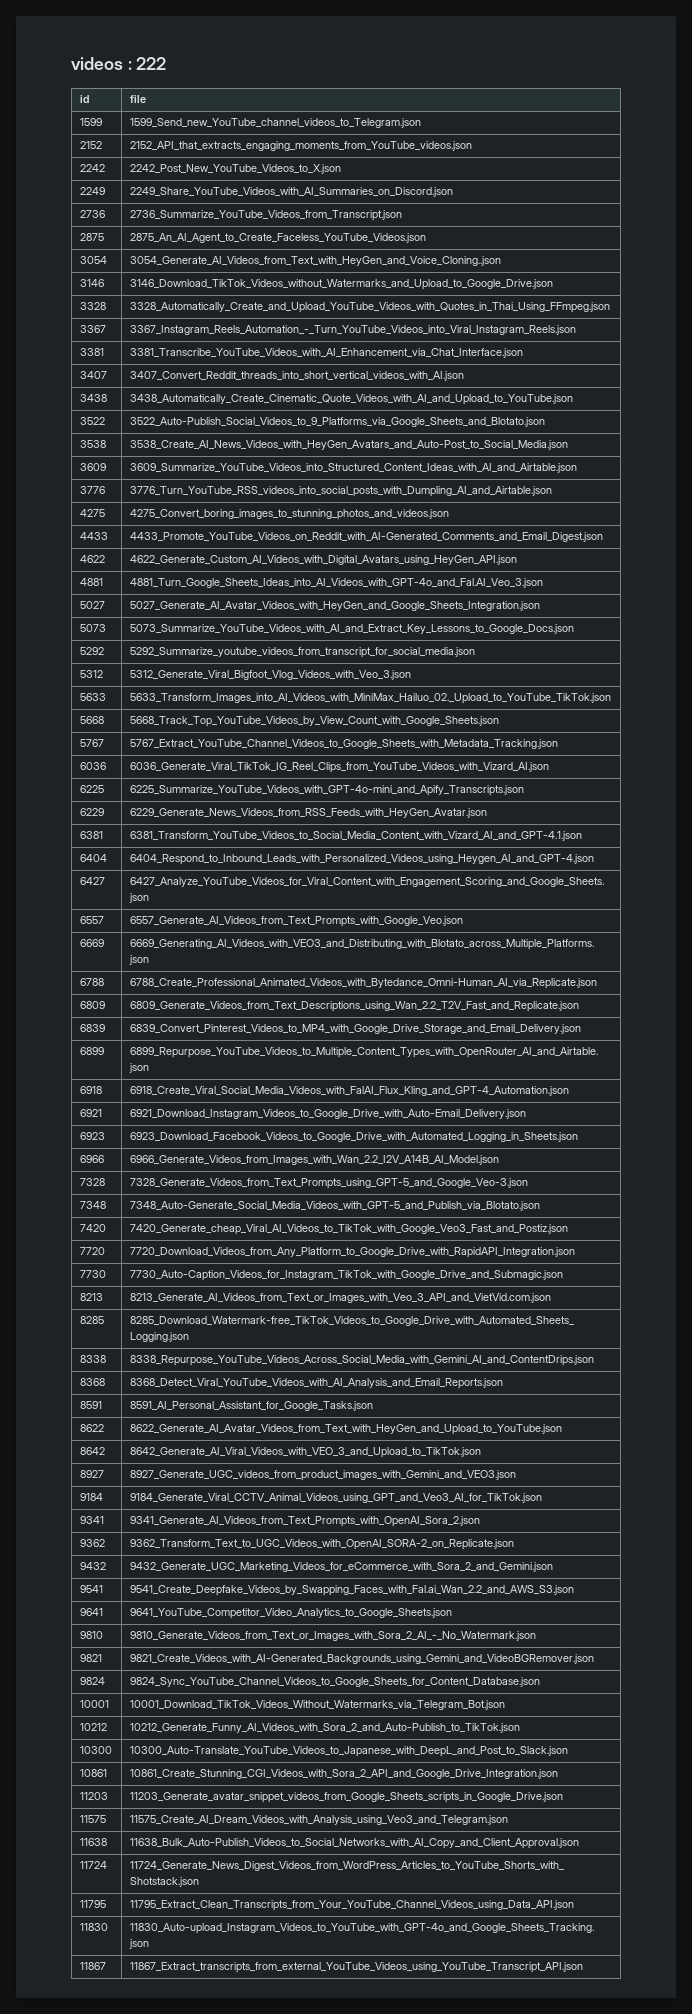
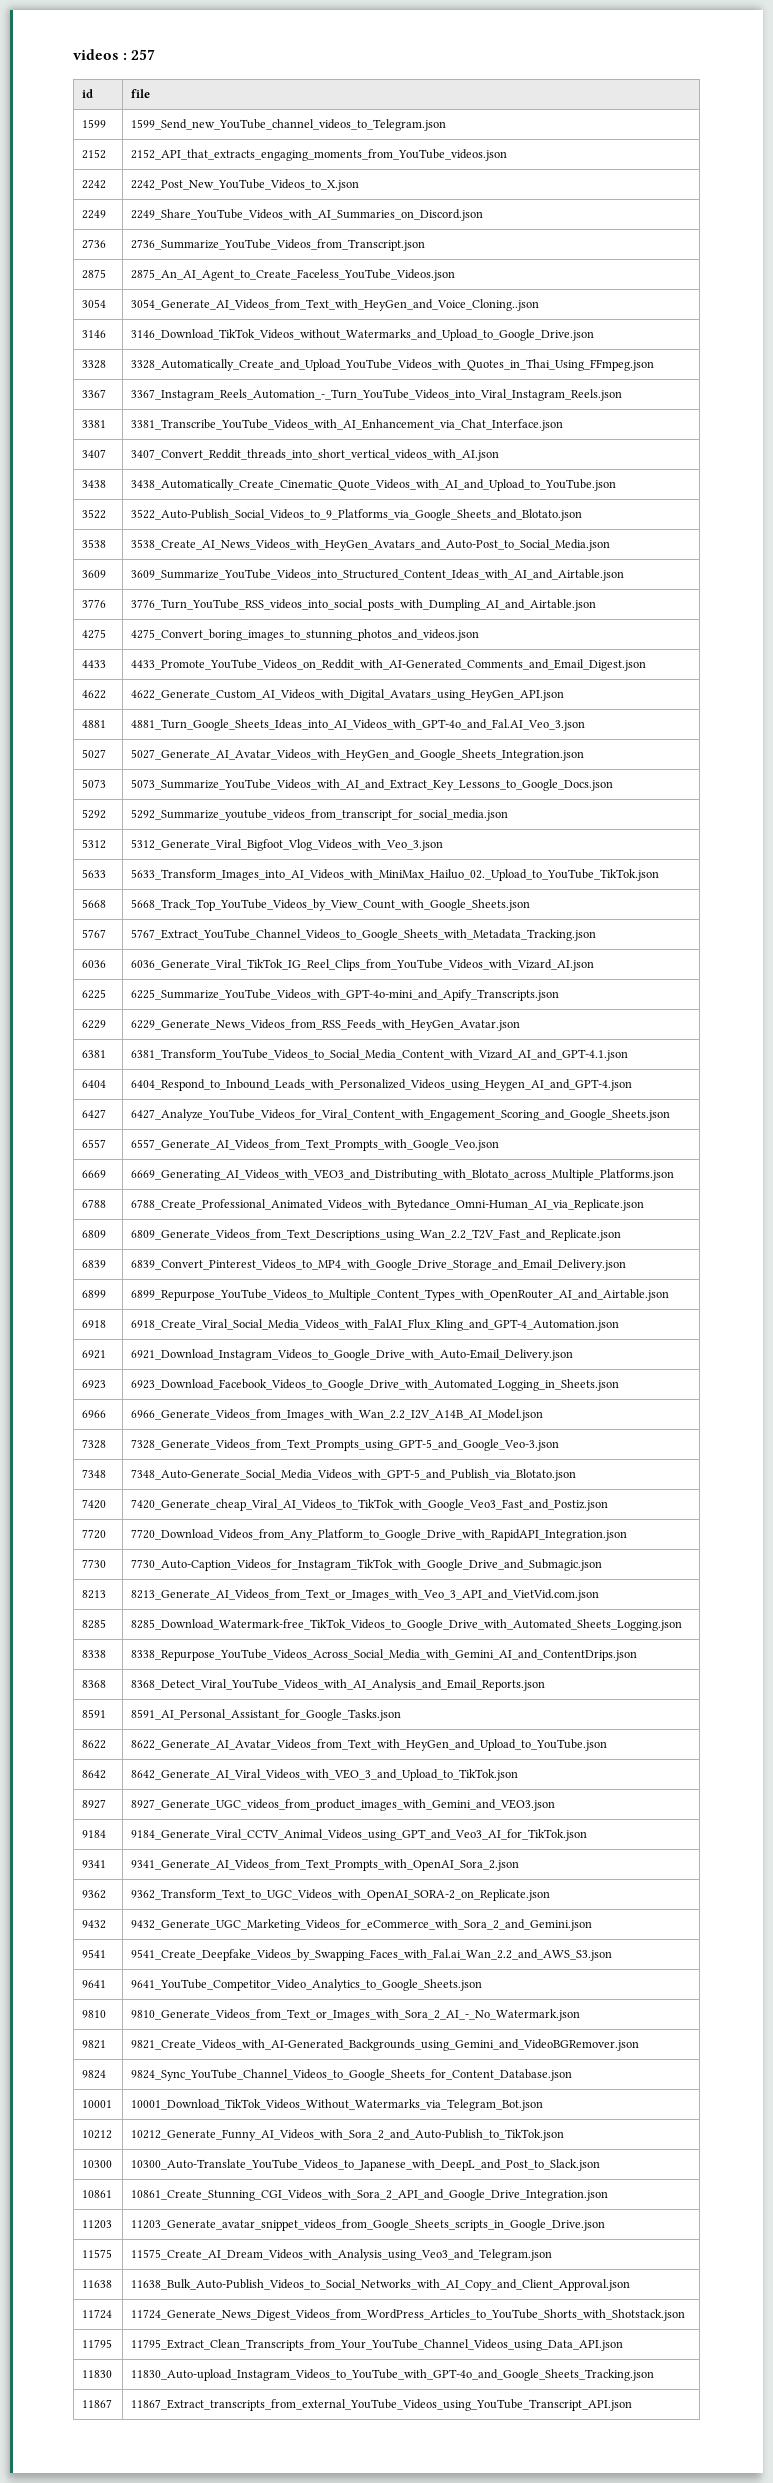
- videos : 222
+ videos : 257

